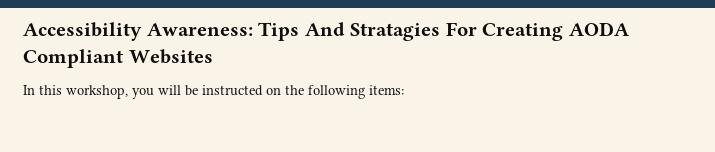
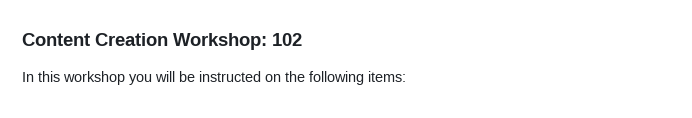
- Accessibility Awareness: Tips And Stratagies For Creating AODA Compliant Websites
+ Content Creation Workshop: 102
- In this workshop, you will be instructed on the following items:
+ In this workshop you will be instructed on the following items:

